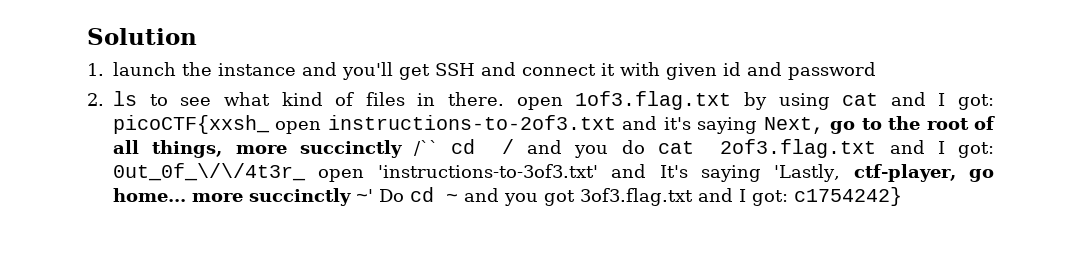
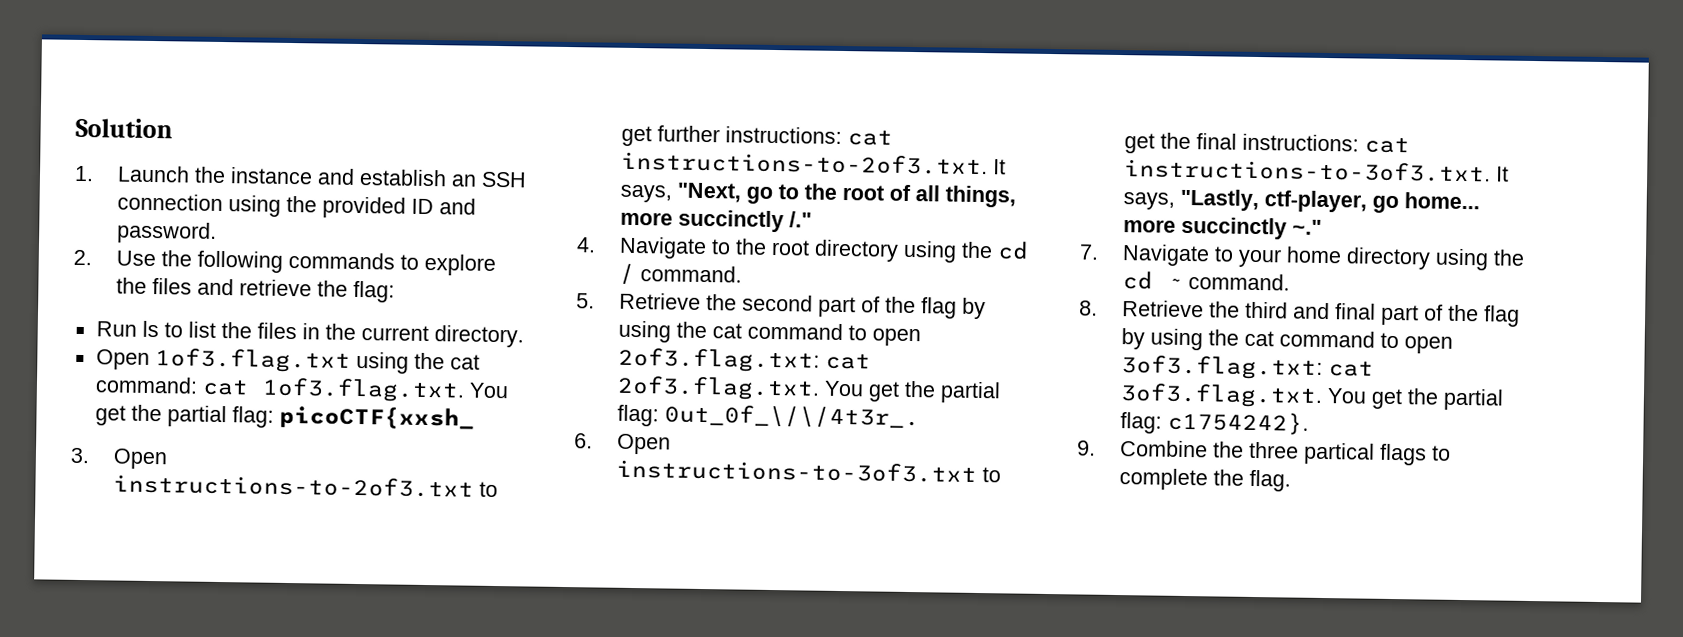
- 1. launch the instance and you'll get SSH and connect it with given id and password
- 2. ls to see what kind of files in there. open 1of3.flag.txt by using cat and I got: picoCTF{xxsh_ open instructions-to-2of3.txt and it's saying Next, go to the root of all things, more succinctly /`` cd / and you do cat 2of3.flag.txt and I got: 0ut_0f_\/\/4t3r_ open 'instructions-to-3of3.txt' and It's saying 'Lastly, ctf-player, go home... more succinctly ~' Do cd ~ and you got 3of3.flag.txt and I got: c1754242}
+ 1. Launch the instance and establish an SSH connection using the provided ID and password.
+ 2. Use the following commands to explore the files and retrieve the flag:
+ Run ls to list the files in the current directory.
+ Open 1of3.flag.txt using the cat command: cat 1of3.flag.txt. You get the partial flag: picoCTF{xxsh_
+ 3. Open instructions-to-2of3.txt to get further instructions: cat instructions-to-2of3.txt. It says, "Next, go to the root of all things, more succinctly /."
+ 4. Navigate to the root directory using the cd / command.
+ 5. Retrieve the second part of the flag by using the cat command to open 2of3.flag.txt: cat 2of3.flag.txt. You get the partial flag: 0ut_0f_\/\/4t3r_.
+ 6. Open instructions-to-3of3.txt to get the final instructions: cat instructions-to-3of3.txt. It says, "Lastly, ctf-player, go home... more succinctly ~."
+ 7. Navigate to your home directory using the cd ~ command.
+ 8. Retrieve the third and final part of the flag by using the cat command to open 3of3.flag.txt: cat 3of3.flag.txt. You get the partial flag: c1754242}.
+ 9. Combine the three partical flags to complete the flag.

